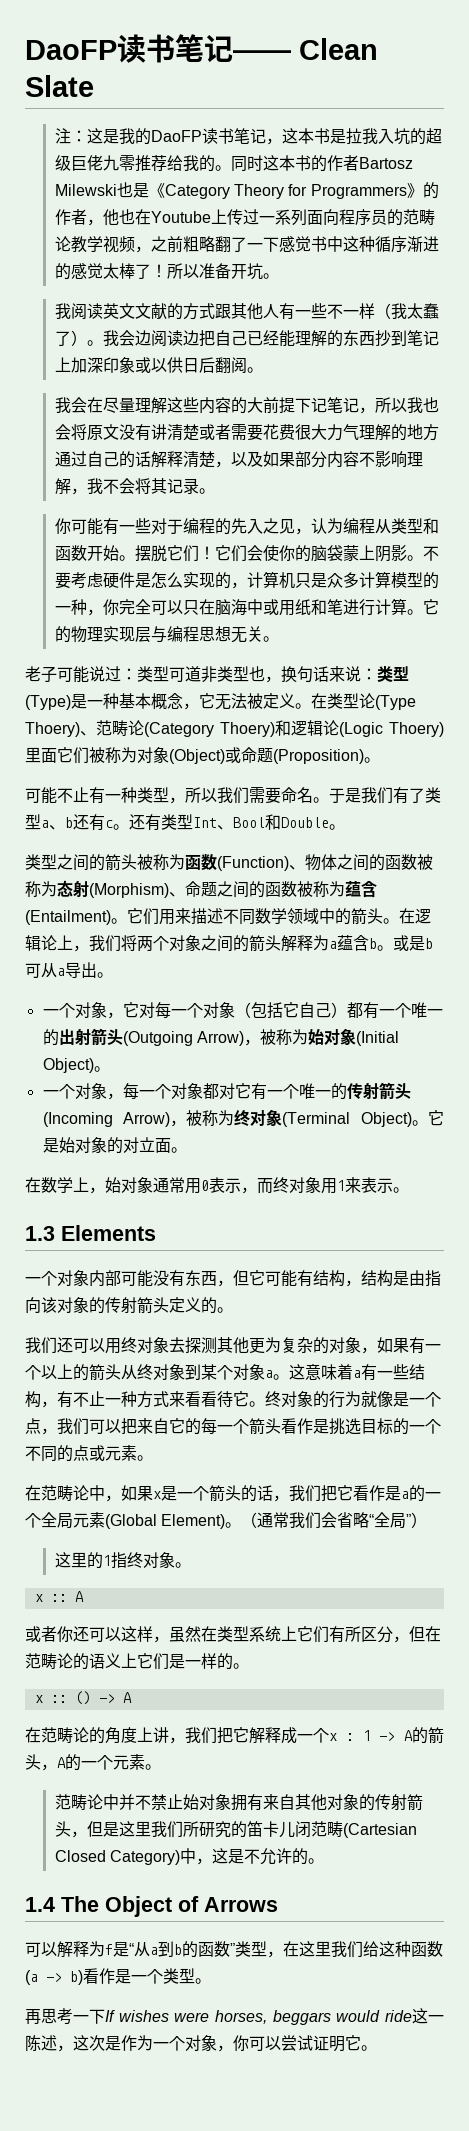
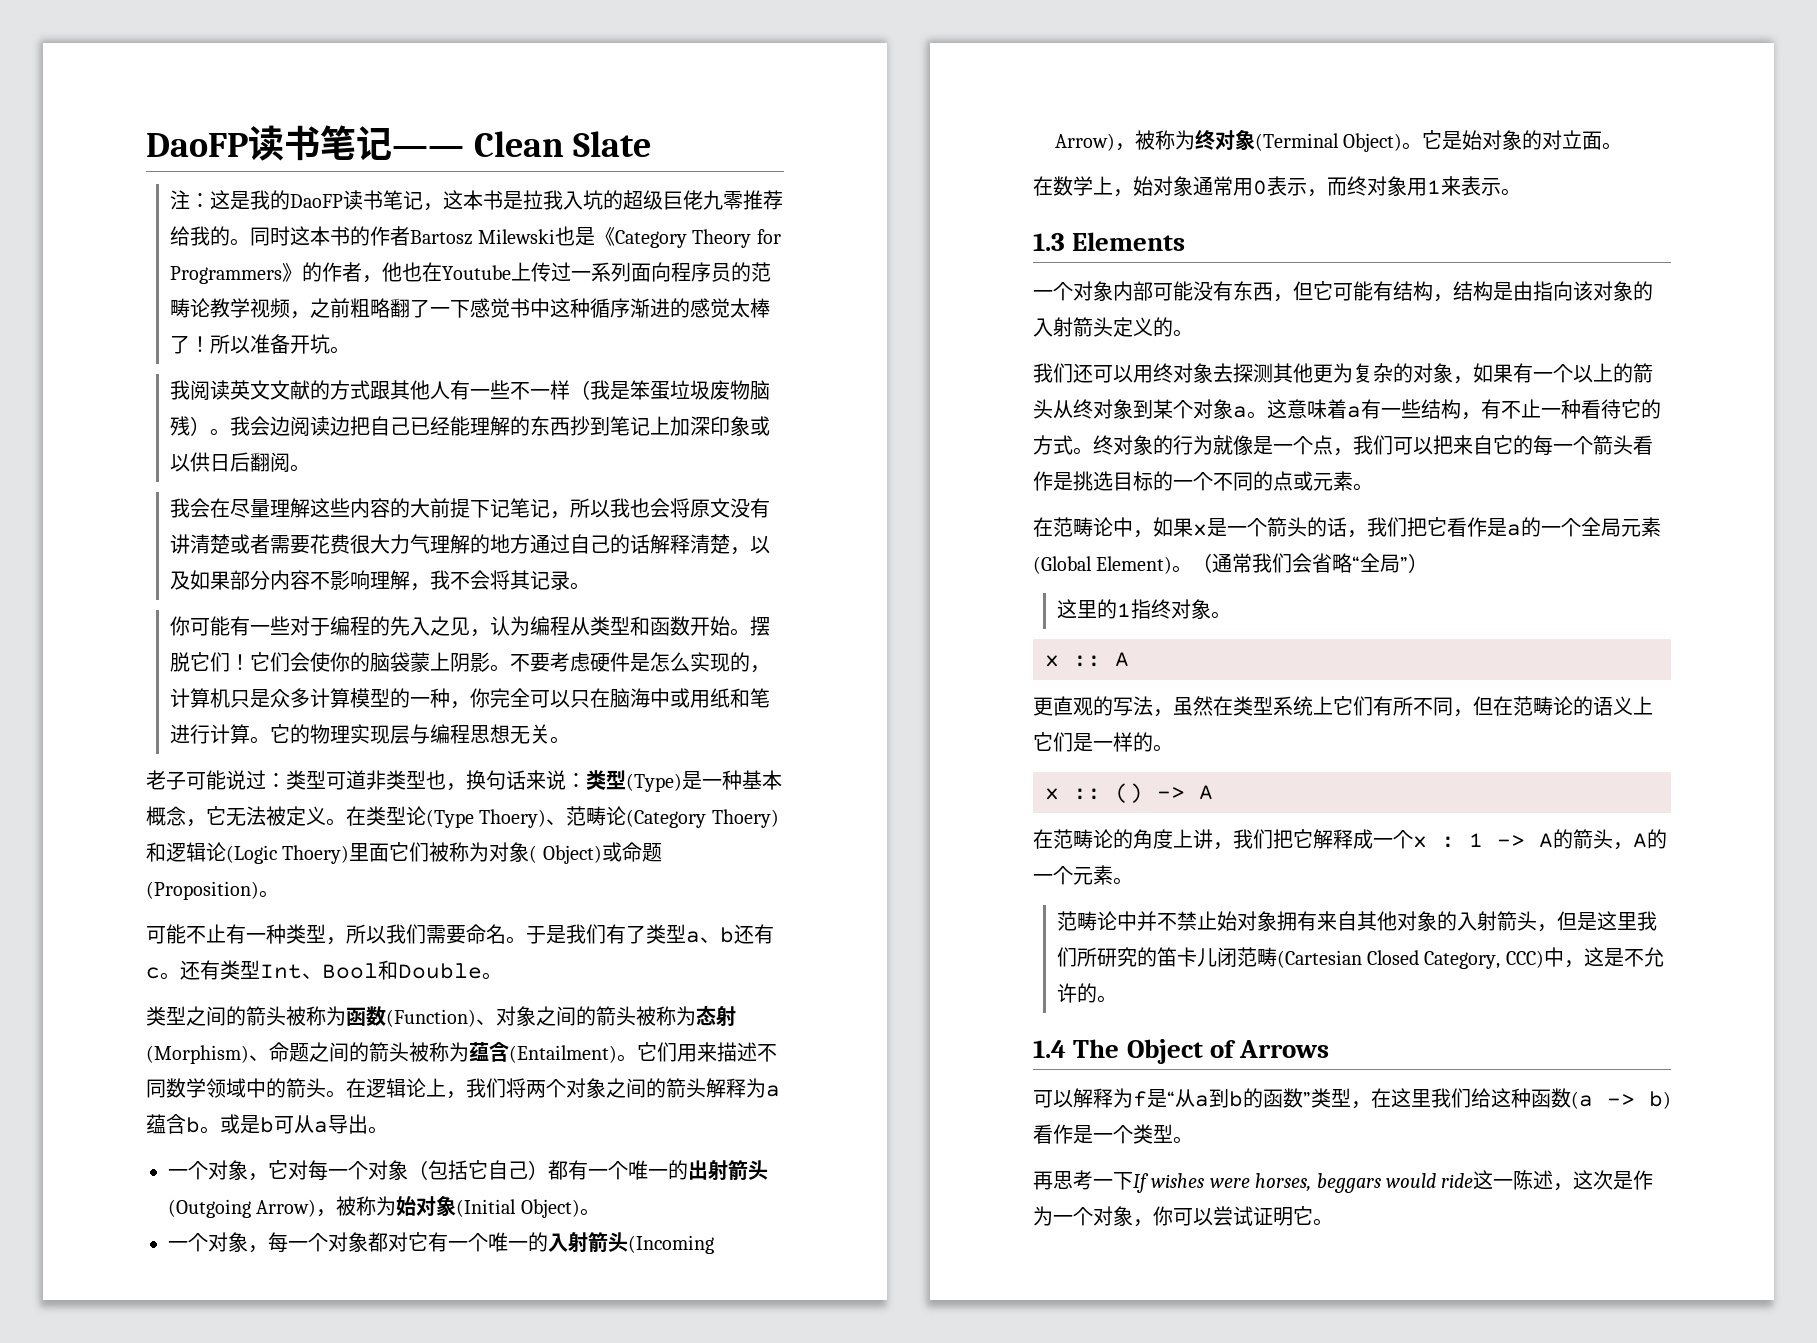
- 我阅读英文文献的方式跟其他人有一些不一样（我太蠢了）。
+ 我阅读英文文献的方式跟其他人有一些不一样（我是笨蛋垃圾废物脑残）。
- 在类型论(Type Thoery)、范畴论(Category Thoery)和逻辑论(Logic Thoery)里面它们被称为对象(Object)或命题(Proposition)。
+ 在类型论(Type Thoery)、范畴论(Category Thoery)和逻辑论(Logic Thoery)里面它们被称为对象( Object)或命题(Proposition)。
- 类型之间的箭头被称为函数(Function)、物体之间的函数被称为态射(Morphism)、命题之间的函数被称为蕴含(Entailment)。
+ 类型之间的箭头被称为函数(Function)、对象之间的箭头被称为态射(Morphism)、命题之间的箭头被称为蕴含(Entailment)。
- 一个对象，每一个对象都对它有一个唯一的传射箭头(Incoming Arrow)，被称为终对象(Terminal Object)。
+ 一个对象，每一个对象都对它有一个唯一的入射箭头(Incoming Arrow)，被称为终对象(Terminal Object)。
- 一个对象内部可能没有东西，但它可能有结构，结构是由指向该对象的传射箭头定义的。
+ 一个对象内部可能没有东西，但它可能有结构，结构是由指向该对象的入射箭头定义的。
- 这意味着a有一些结构，有不止一种方式来看看待它。
+ 这意味着a有一些结构，有不止一种看待它的方式。
- 或者你还可以这样，虽然在类型系统上它们有所区分，但在范畴论的语义上它们是一样的。
+ 更直观的写法，虽然在类型系统上它们有所不同，但在范畴论的语义上它们是一样的。
- 范畴论中并不禁止始对象拥有来自其他对象的传射箭头，但是这里我们所研究的笛卡儿闭范畴(Cartesian Closed Category)中，这是不允许的。
+ 范畴论中并不禁止始对象拥有来自其他对象的入射箭头，但是这里我们所研究的笛卡儿闭范畴(Cartesian Closed Category, CCC)中，这是不允许的。

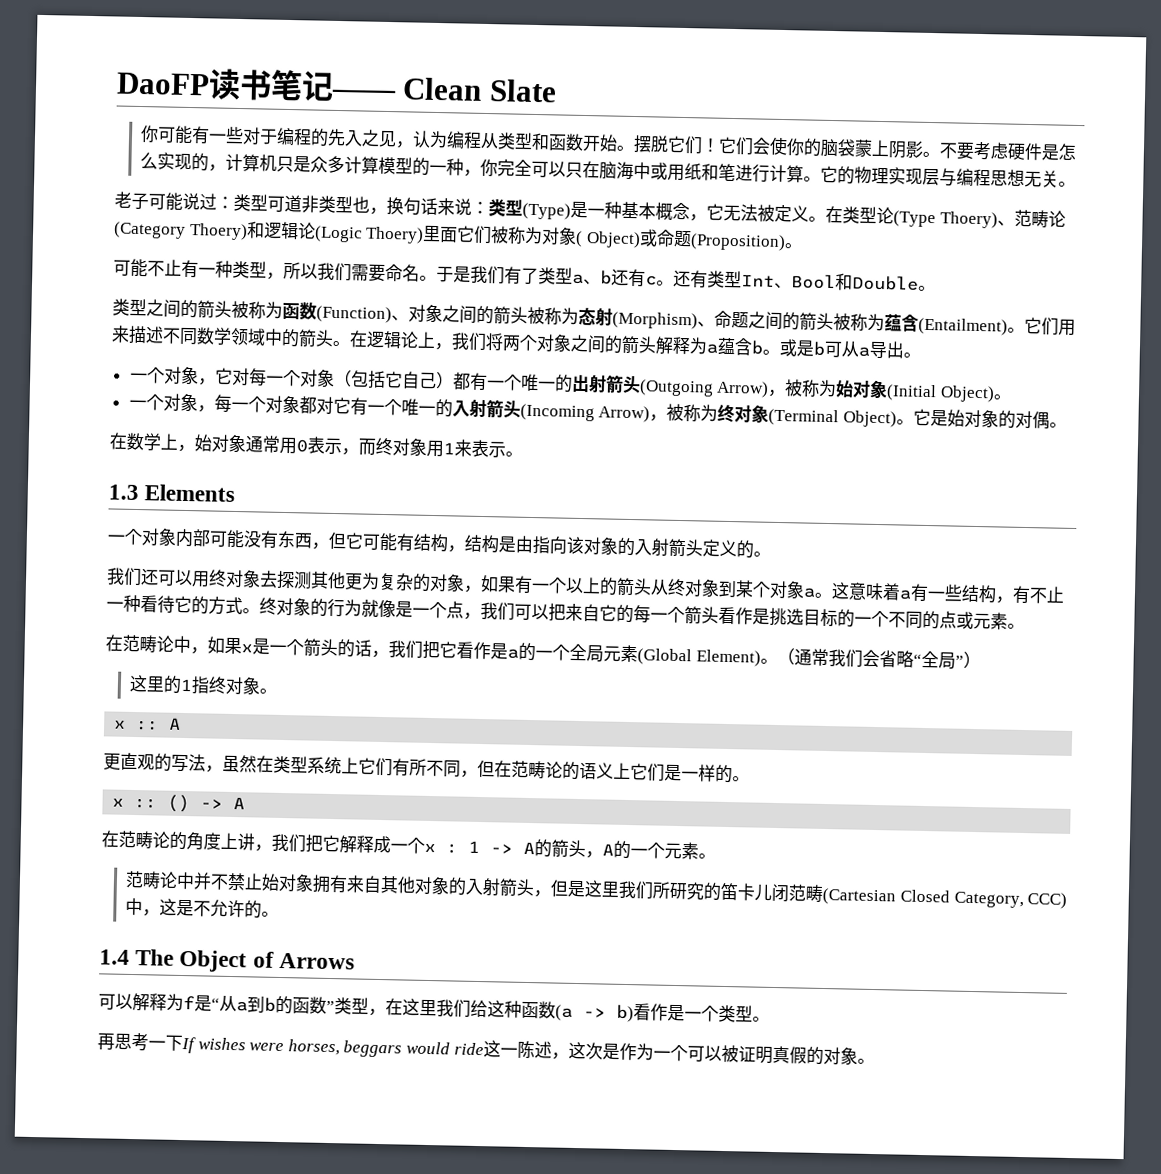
- 注：这是我的DaoFP读书笔记，这本书是拉我入坑的超级巨佬九零推荐给我的。同时这本书的作者Bartosz Milewski也是《Category Theory for Programmers》的作者，他也在Youtube上传过一系列面向程序员的范畴论教学视频，之前粗略翻了一下感觉书中这种循序渐进的感觉太棒了！所以准备开坑。
- 我阅读英文文献的方式跟其他人有一些不一样（我是笨蛋垃圾废物脑残）。我会边阅读边把自己已经能理解的东西抄到笔记上加深印象或以供日后翻阅。
- 我会在尽量理解这些内容的大前提下记笔记，所以我也会将原文没有讲清楚或者需要花费很大力气理解的地方通过自己的话解释清楚，以及如果部分内容不影响理解，我不会将其记录。
- 它是始对象的对立面。
+ 它是始对象的对偶。
- 再思考一下If wishes were horses, beggars would ride这一陈述，这次是作为一个对象，你可以尝试证明它。
+ 再思考一下If wishes were horses, beggars would ride这一陈述，这次是作为一个可以被证明真假的对象。

